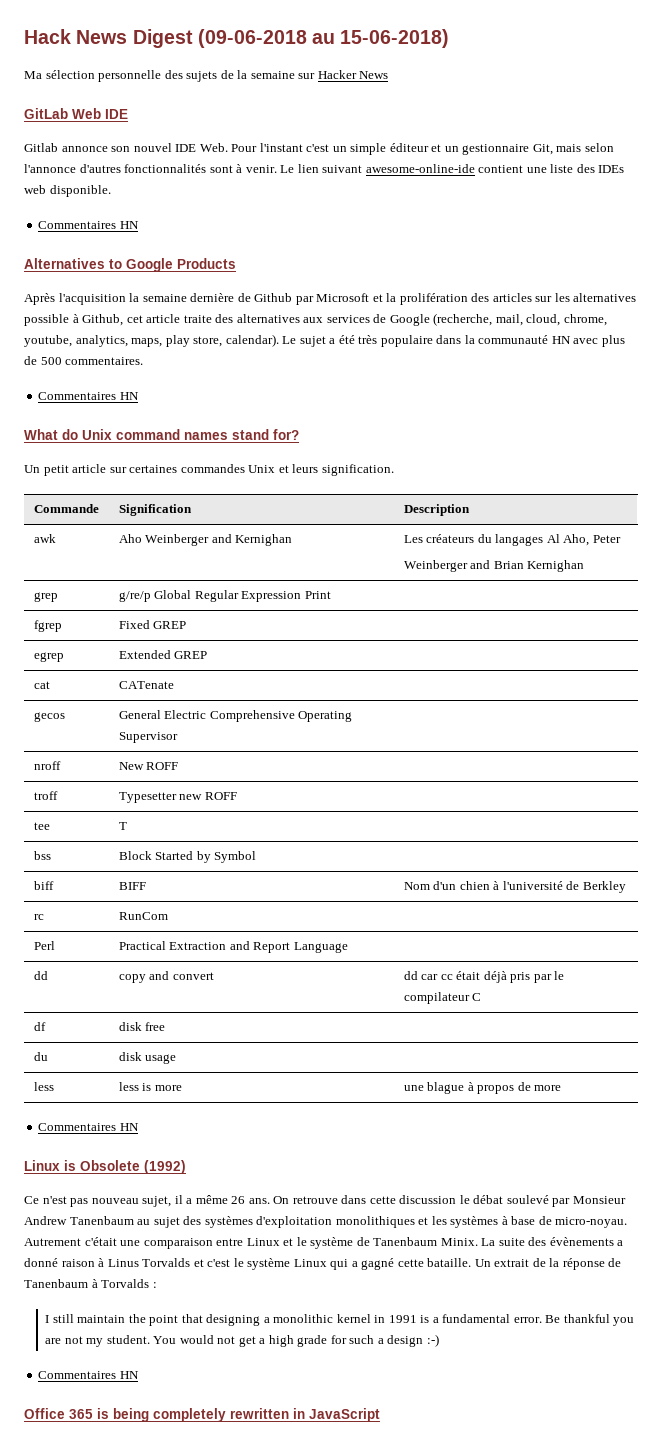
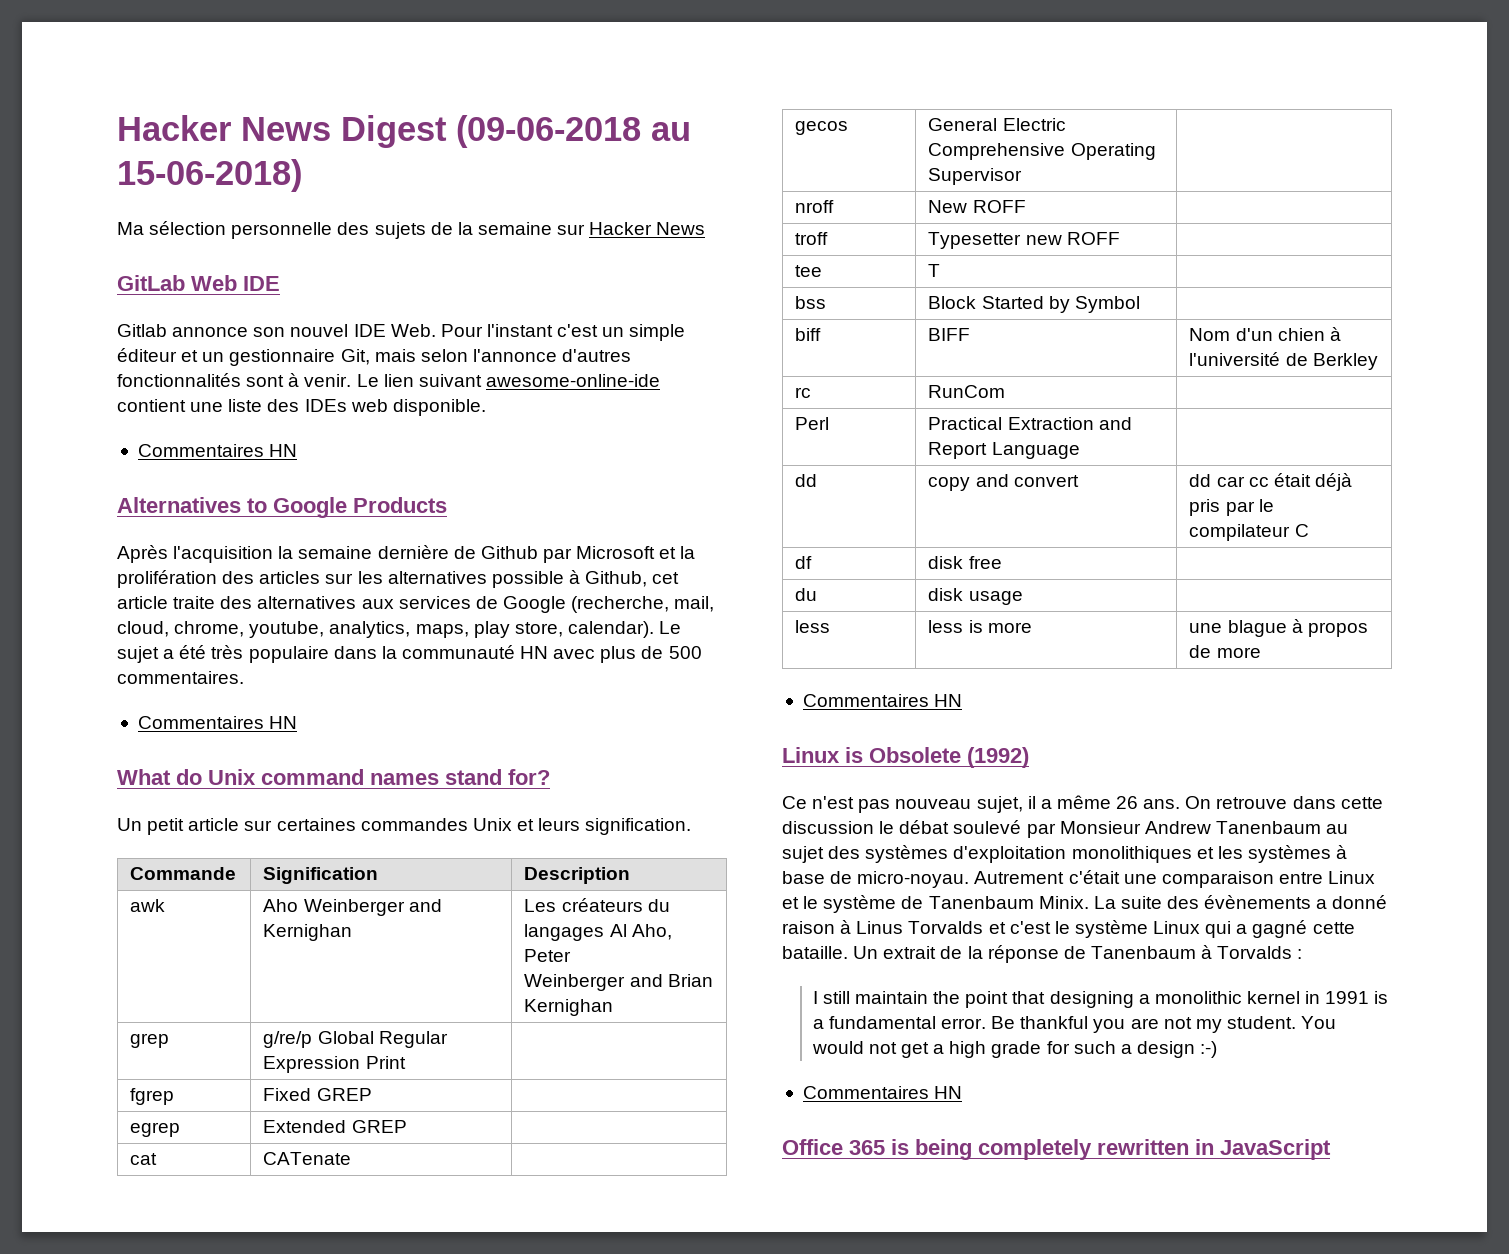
- Hack News Digest (09-06-2018 au 15-06-2018)
+ Hacker News Digest (09-06-2018 au 15-06-2018)

